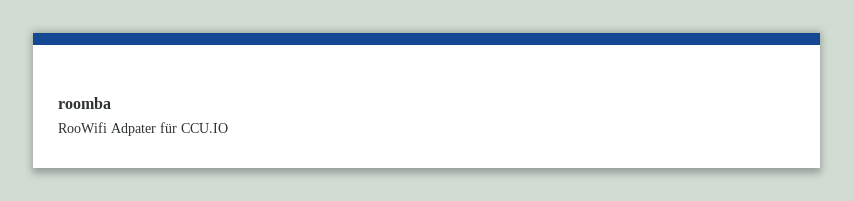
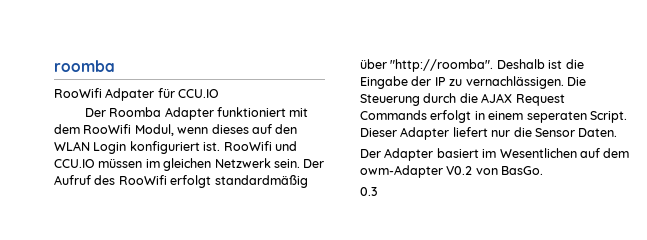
+ Der Roomba Adapter funktioniert mit dem RooWifi Modul, wenn dieses auf den WLAN Login konfiguriert ist. RooWifi und CCU.IO müssen im gleichen Netzwerk sein. Der Aufruf des RooWifi erfolgt standardmäßig über "http://roomba". Deshalb ist die Eingabe der IP zu vernachlässigen. Die Steuerung durch die AJAX Request Commands erfolgt in einem seperaten Script. Dieser Adapter liefert nur die Sensor Daten.
+ Der Adapter basiert im Wesentlichen auf dem owm-Adapter V0.2 von BasGo.
+ 0.3

